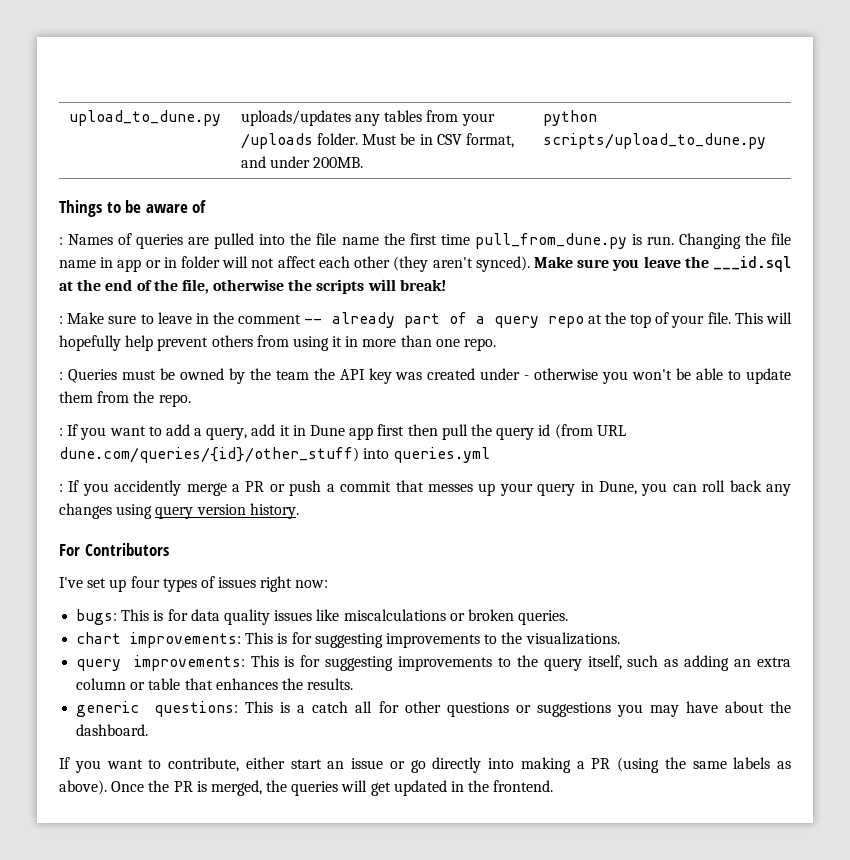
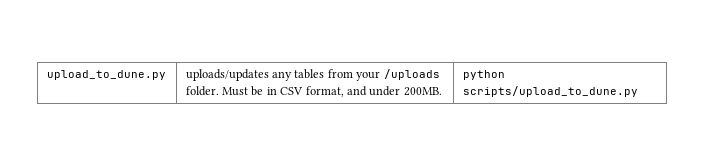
- Things to be aware of
- : Names of queries are pulled into the file name the first time pull_from_dune.py is run. Changing the file name in app or in folder will not affect each other (they aren't synced). Make sure you leave the ___id.sql at the end of the file, otherwise the scripts will break!
- : Make sure to leave in the comment -- already part of a query repo at the top of your file. This will hopefully help prevent others from using it in more than one repo.
- : Queries must be owned by the team the API key was created under - otherwise you won't be able to update them from the repo.
- : If you want to add a query, add it in Dune app first then pull the query id (from URL dune.com/queries/{id}/other_stuff) into queries.yml
- : If you accidently merge a PR or push a commit that messes up your query in Dune, you can roll back any changes using query version history.
- For Contributors
- I've set up four types of issues right now:
- bugs: This is for data quality issues like miscalculations or broken queries.
- chart improvements: This is for suggesting improvements to the visualizations.
- query improvements: This is for suggesting improvements to the query itself, such as adding an extra column or table that enhances the results.
- generic questions: This is a catch all for other questions or suggestions you may have about the dashboard.
- If you want to contribute, either start an issue or go directly into making a PR (using the same labels as above). Once the PR is merged, the queries will get updated in the frontend.

